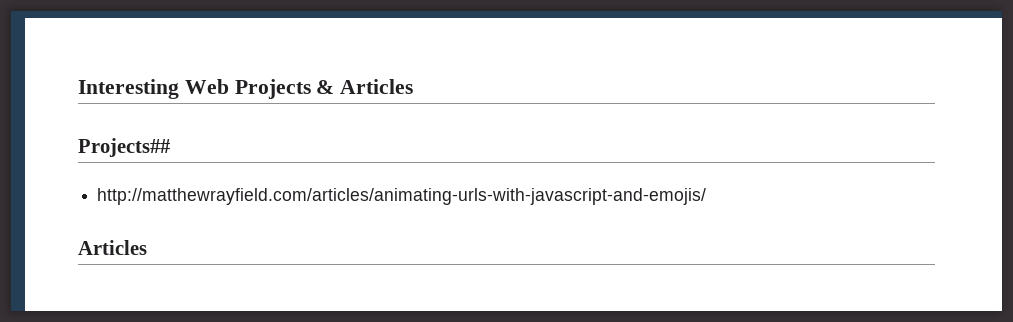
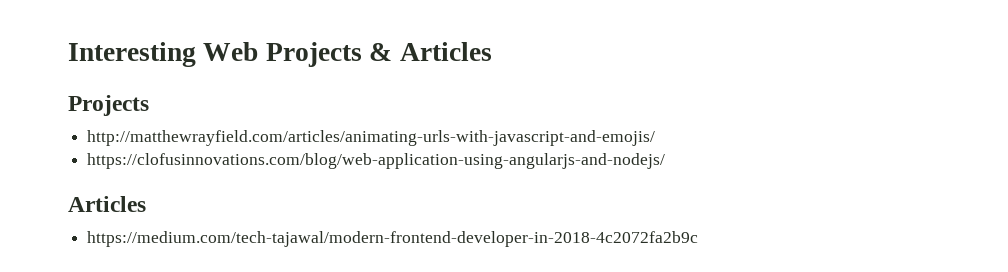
  Interesting Web Projects & Articles
- Projects##
+ Projects
  http://matthewrayfield.com/articles/animating-urls-with-javascript-and-emojis/
+ https://clofusinnovations.com/blog/web-application-using-angularjs-and-nodejs/
  Articles
+ https://medium.com/tech-tajawal/modern-frontend-developer-in-2018-4c2072fa2b9c

